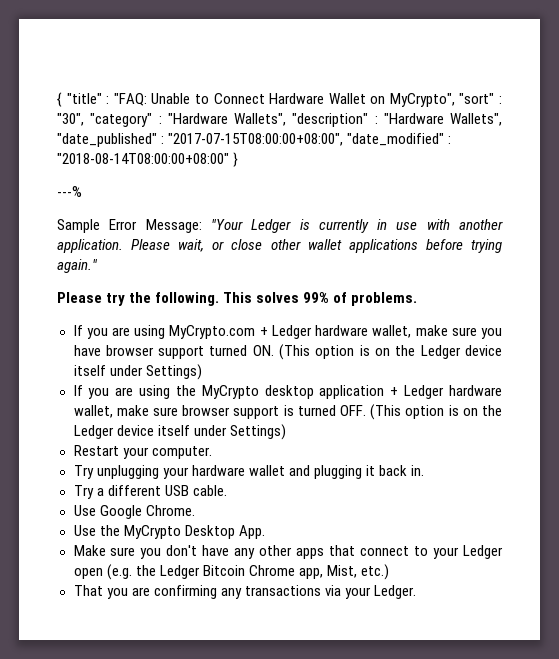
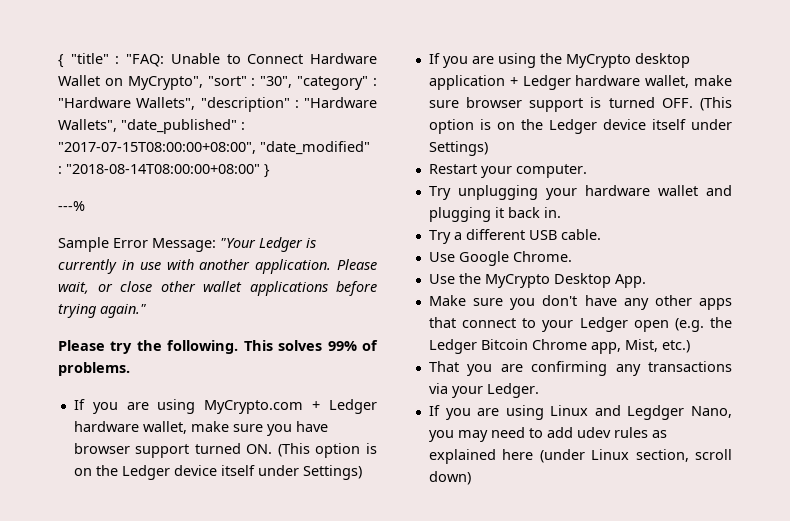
+ If you are using Linux and Legdger Nano, you may need to add udev rules as explained here (under Linux section, scroll down)

